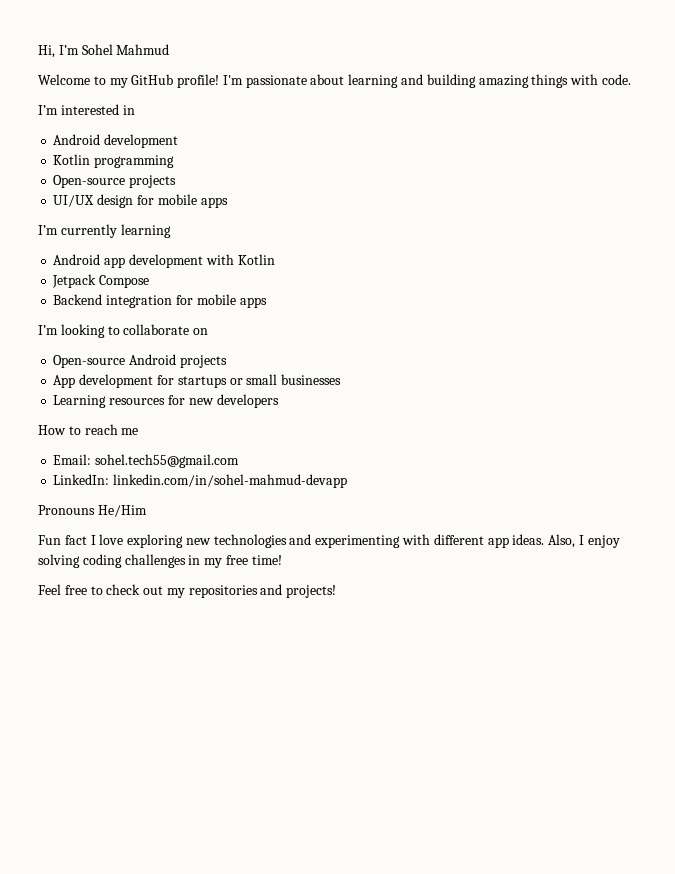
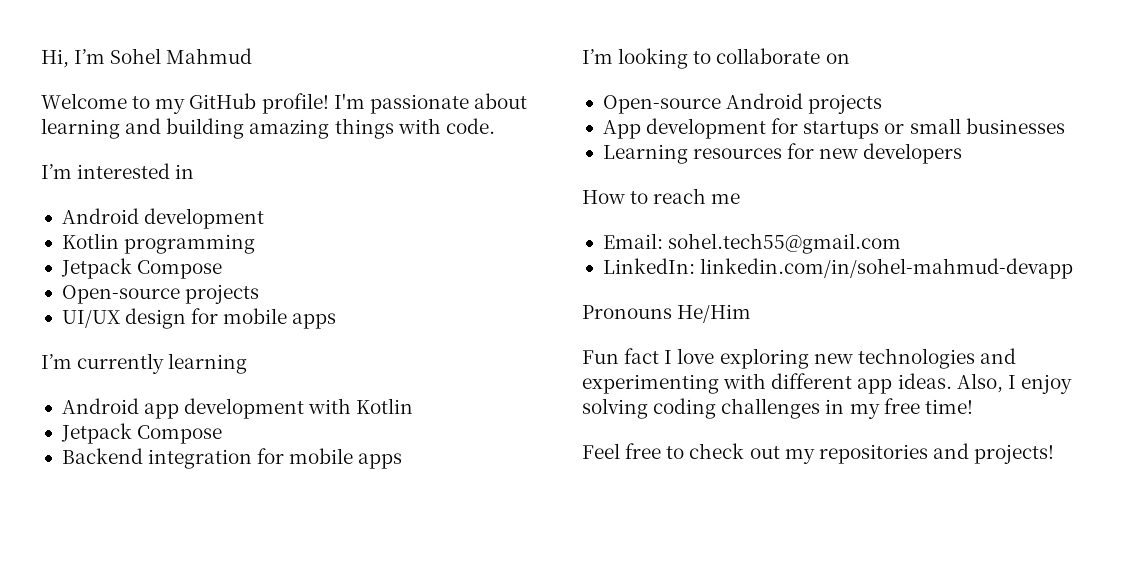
  Kotlin programming
+ Jetpack Compose

